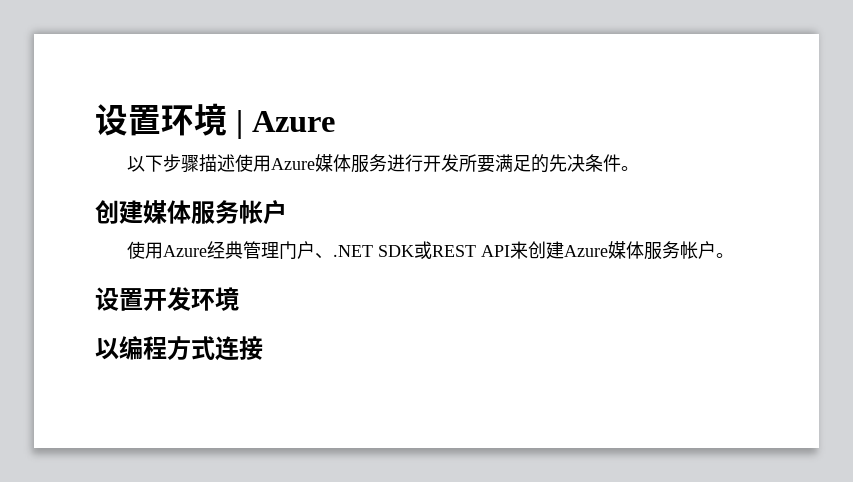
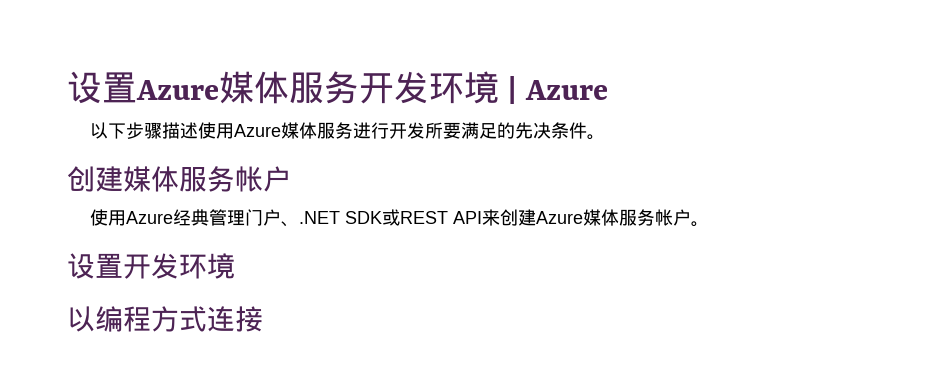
- 设置环境 | Azure
+ 设置Azure媒体服务开发环境 | Azure

